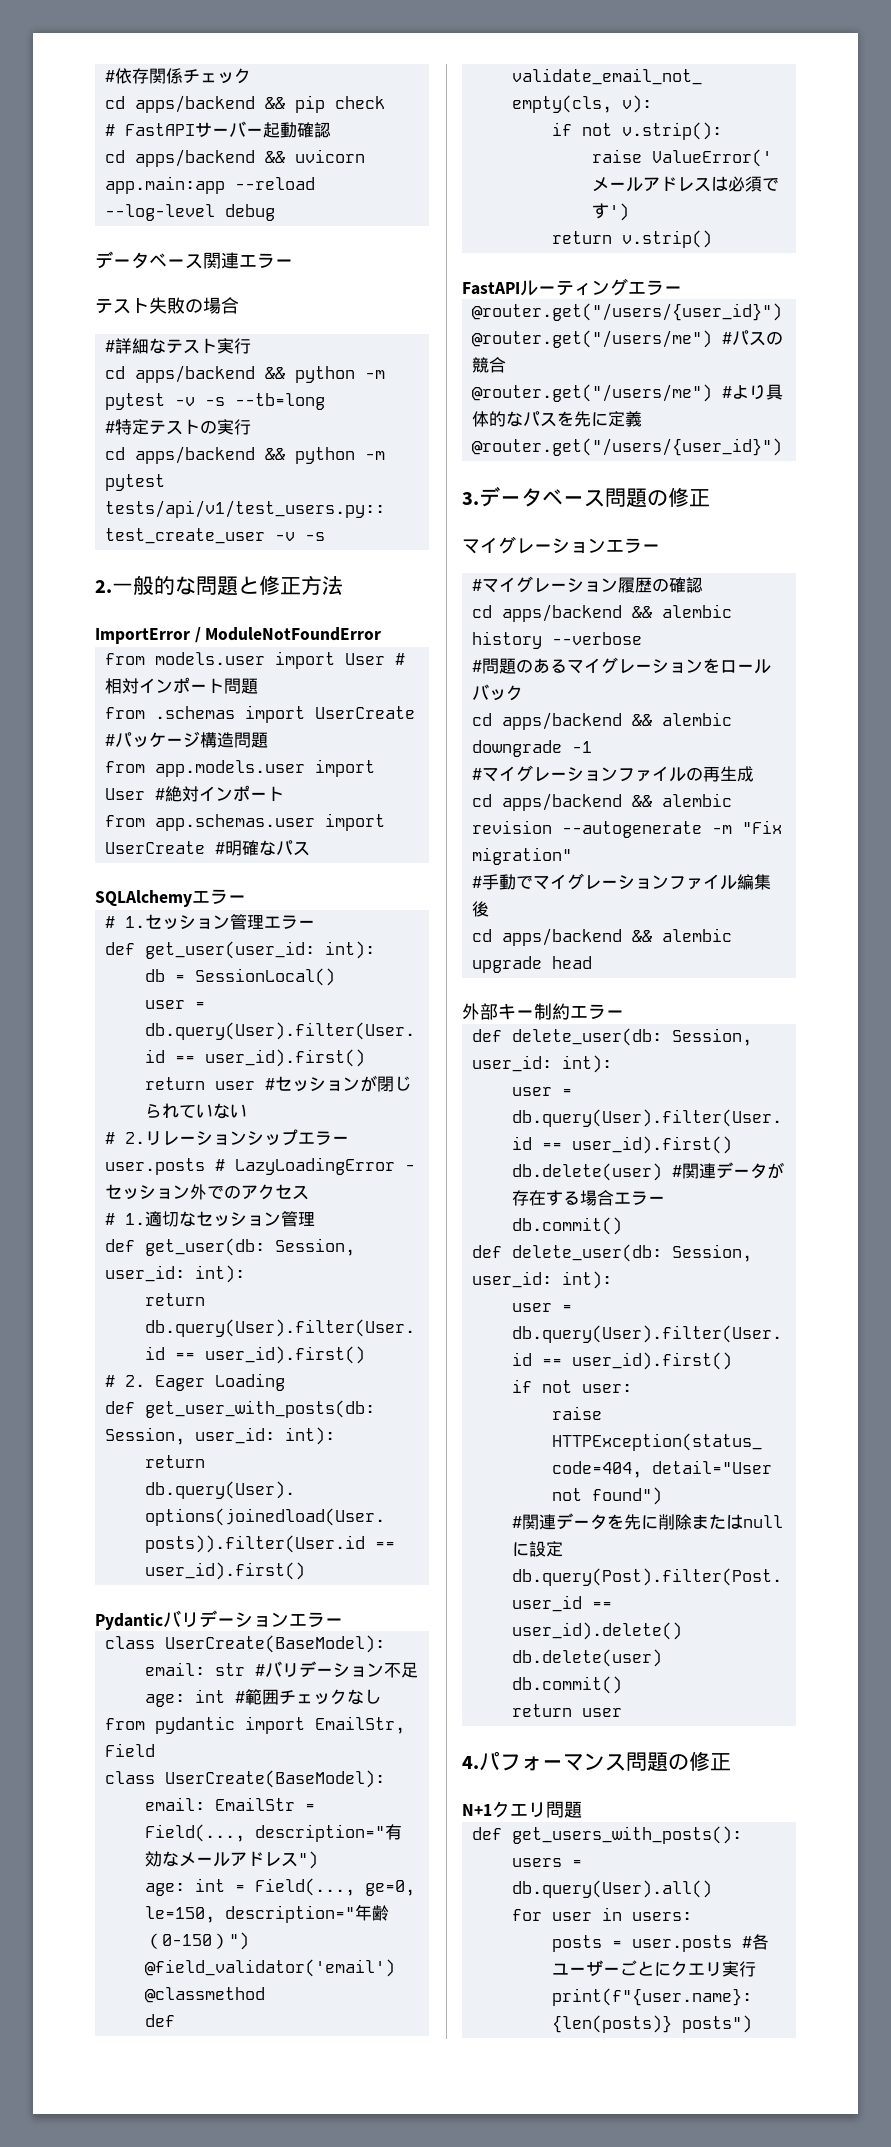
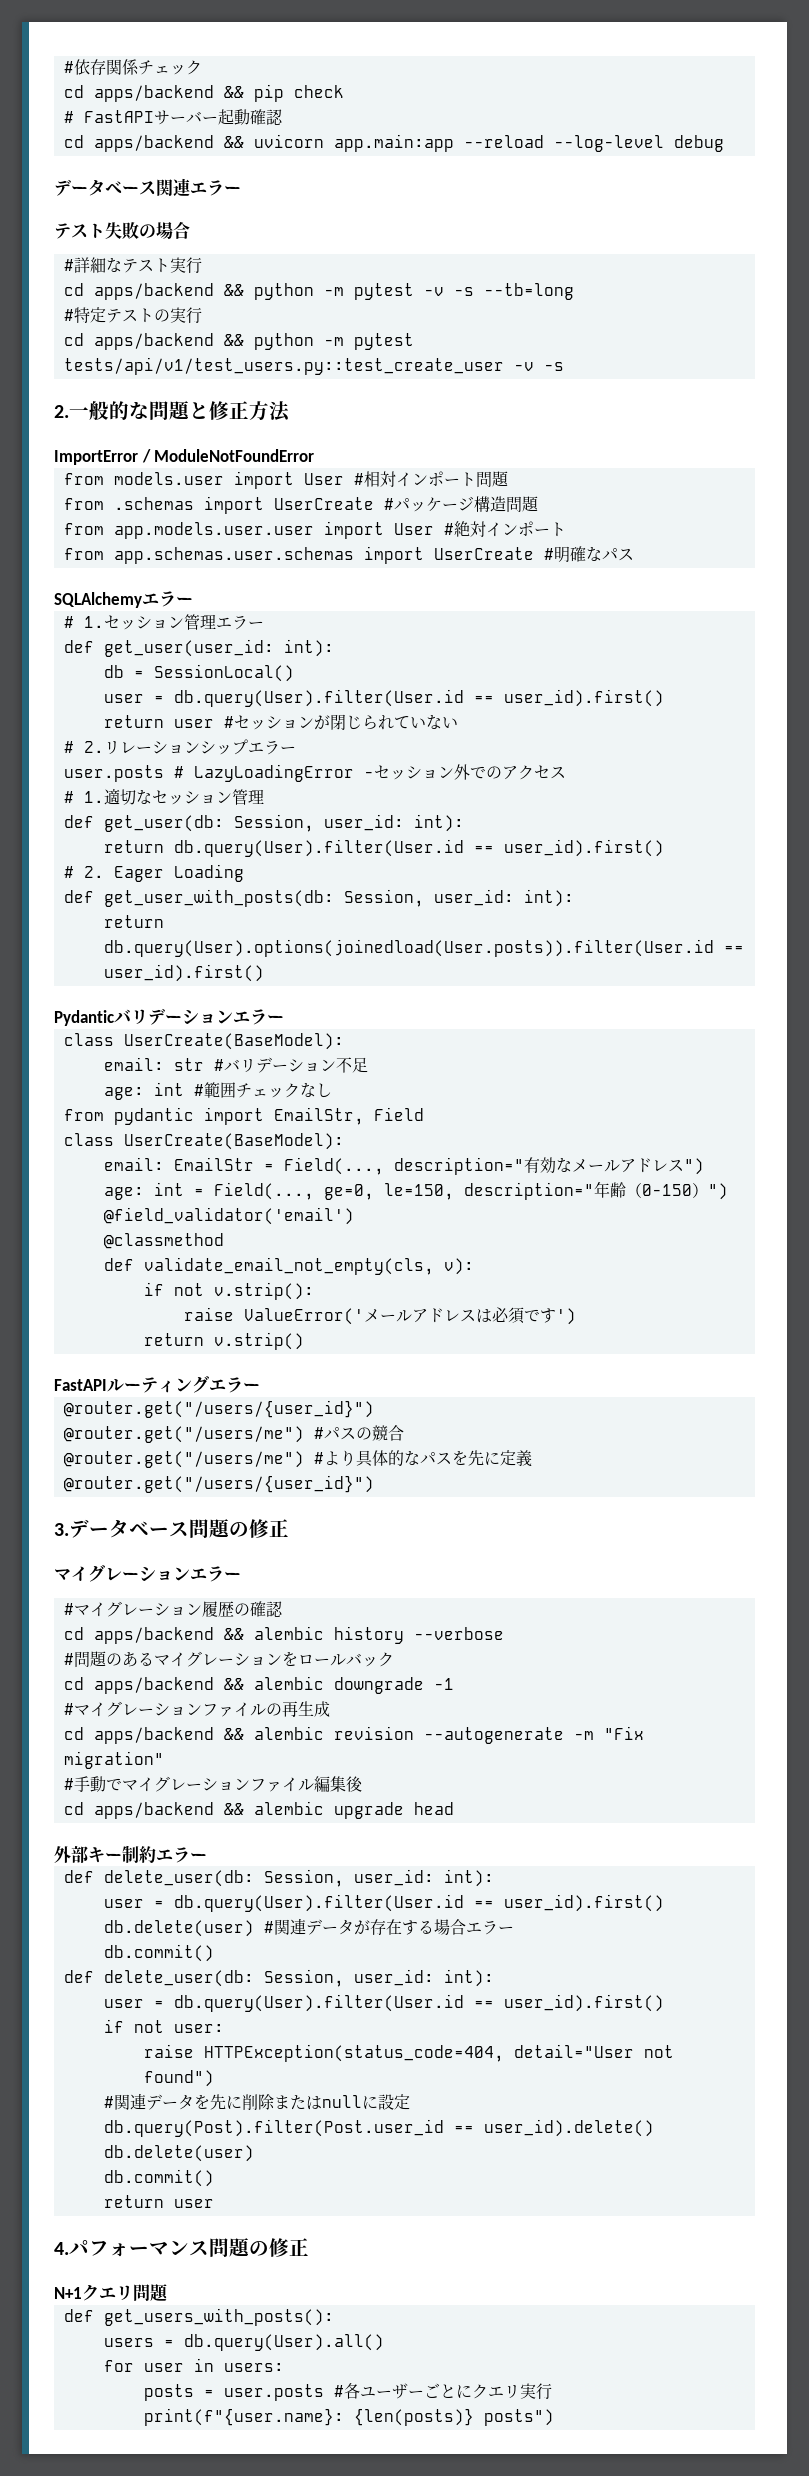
- from app.models.user import User #絶対インポート
+ from app.models.user.user import User #絶対インポート
- from app.schemas.user import UserCreate #明確なパス
+ from app.schemas.user.schemas import UserCreate #明確なパス

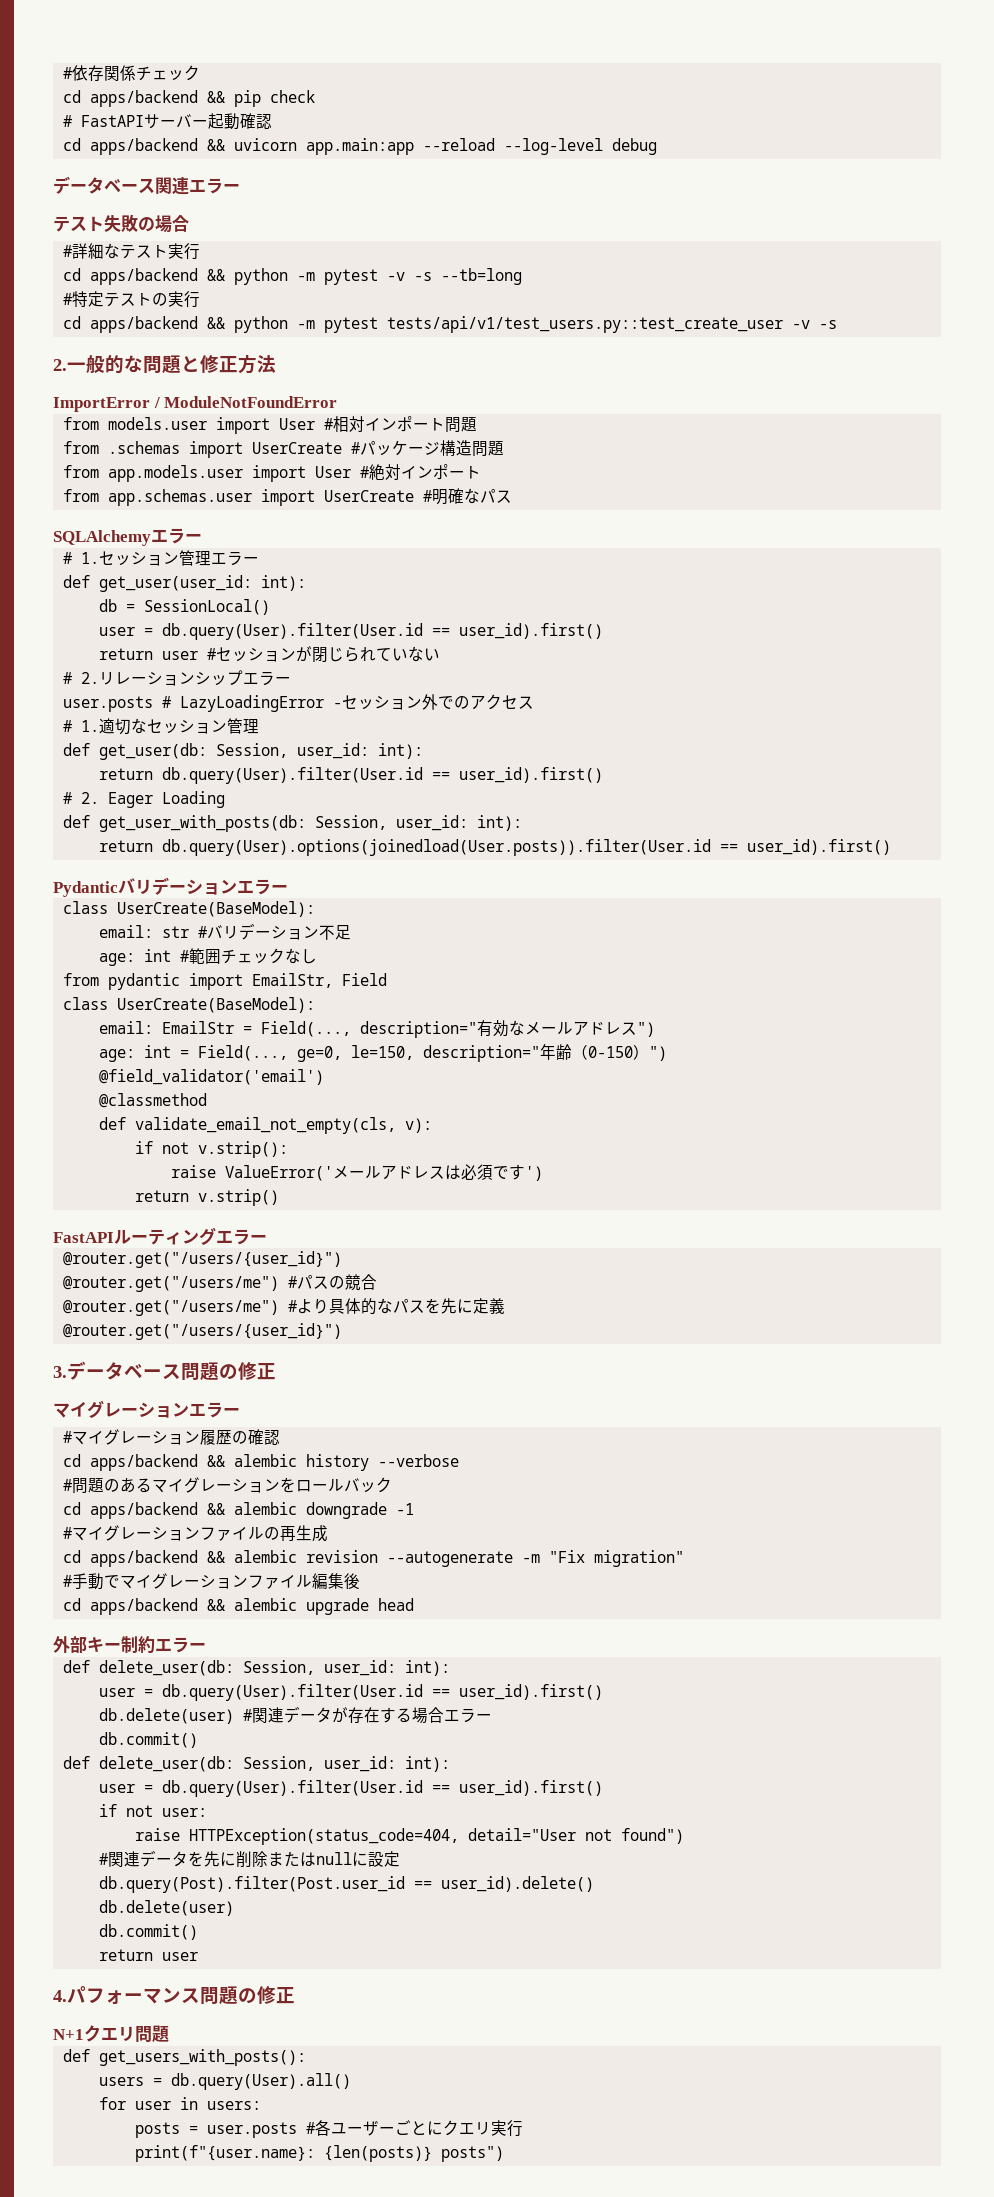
- from app.models.user.user import User #絶対インポート
+ from app.models.user import User #絶対インポート
- from app.schemas.user.schemas import UserCreate #明確なパス
+ from app.schemas.user import UserCreate #明確なパス

